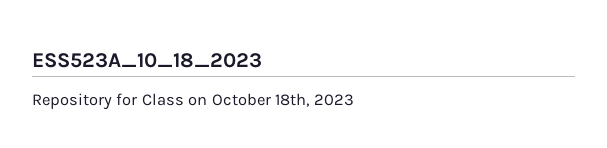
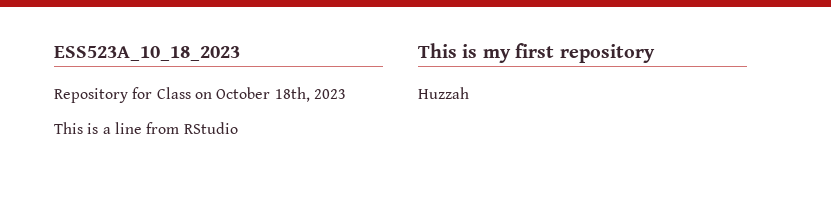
+ This is a line from RStudio
+ This is my first repository
+ Huzzah

